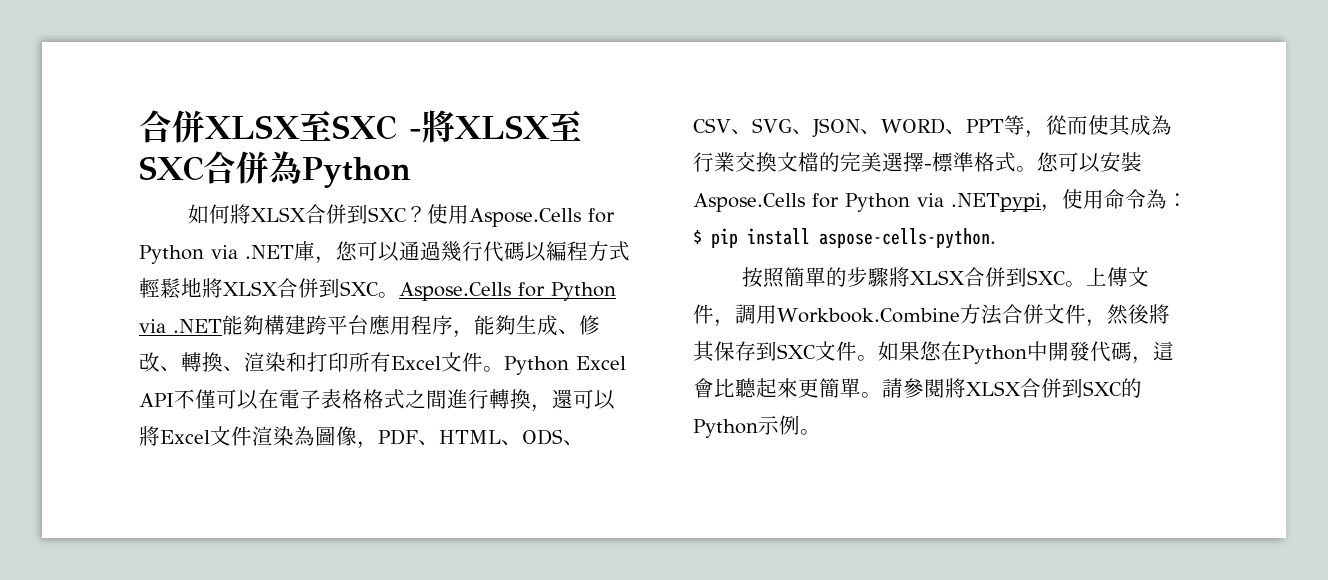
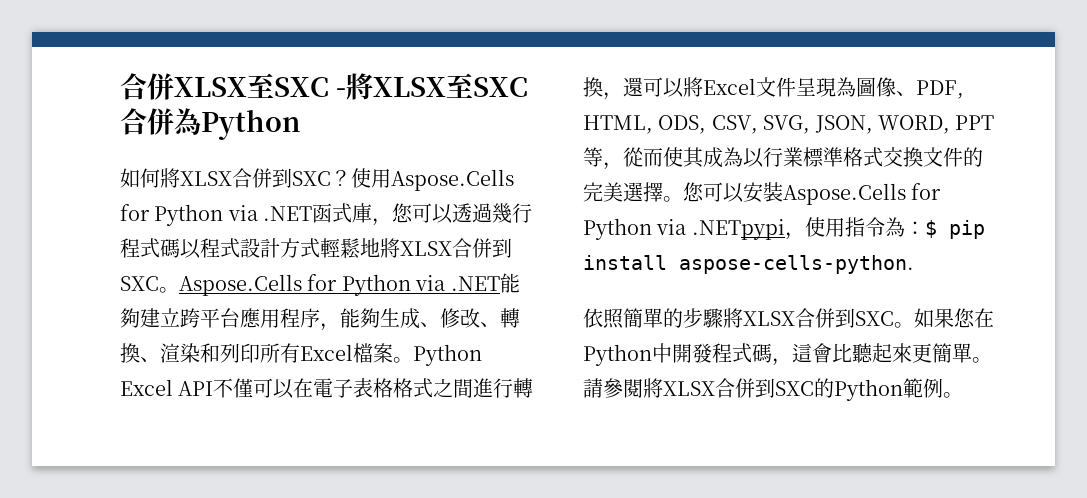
- 使用Aspose.Cells for Python via .NET庫，您可以通過幾行代碼以編程方式輕鬆地將XLSX合併到SXC。
+ 使用Aspose.Cells for Python via .NET函式庫，您可以透過幾行程式碼以程式設計方式輕鬆地將XLSX合併到SXC。
- Aspose.Cells for Python via .NET能夠構建跨平台應用程序，能夠生成、修改、轉換、渲染和打印所有Excel文件。
+ Aspose.Cells for Python via .NET能夠建立跨平台應用程序，能夠生成、修改、轉換、渲染和列印所有Excel檔案。
- Python Excel API不僅可以在電子表格格式之間進行轉換，還可以將Excel文件渲染為圖像，PDF、HTML、ODS、CSV、SVG、JSON、WORD、PPT等，從而使其成為行業交換文檔的完美選擇-標準格式。
+ Python Excel API不僅可以在電子表格格式之間進行轉換，還可以將Excel文件呈現為圖像、PDF, HTML, ODS, CSV, SVG, JSON, WORD, PPT等，從而使其成為以行業標準格式交換文件的完美選擇。
- 您可以安裝Aspose.Cells for Python via .NETpypi，使用命令為：$ pip install aspose-cells-python.
+ 您可以安裝Aspose.Cells for Python via .NETpypi，使用指令為：$ pip install aspose-cells-python.
- 按照簡單的步驟將XLSX合併到SXC。
+ 依照簡單的步驟將XLSX合併到SXC。
- 上傳文件，調用Workbook.Combine方法合併文件，然後將其保存到SXC文件。
- 如果您在Python中開發代碼，這會比聽起來更簡單。
+ 如果您在Python中開發程式碼，這會比聽起來更簡單。
- 請參閱將XLSX合併到SXC的Python示例。
+ 請參閱將XLSX合併到SXC的Python範例。

